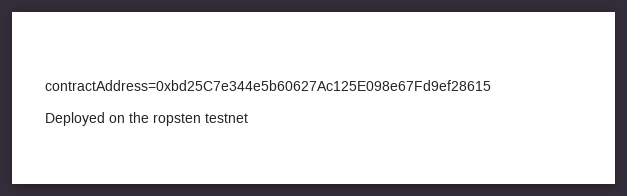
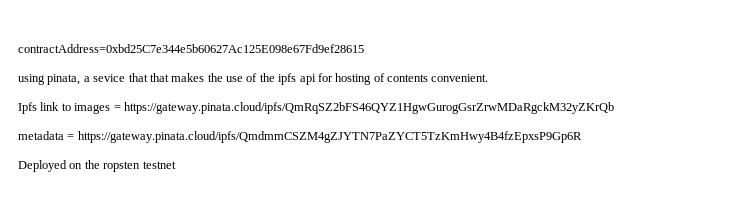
+ using pinata, a sevice that that makes the use of the ipfs api for hosting of contents convenient.
+ Ipfs link to images = https://gateway.pinata.cloud/ipfs/QmRqSZ2bFS46QYZ1HgwGurogGsrZrwMDaRgckM32yZKrQb
+ metadata = https://gateway.pinata.cloud/ipfs/QmdmmCSZM4gZJYTN7PaZYCT5TzKmHwy4B4fzEpxsP9Gp6R

